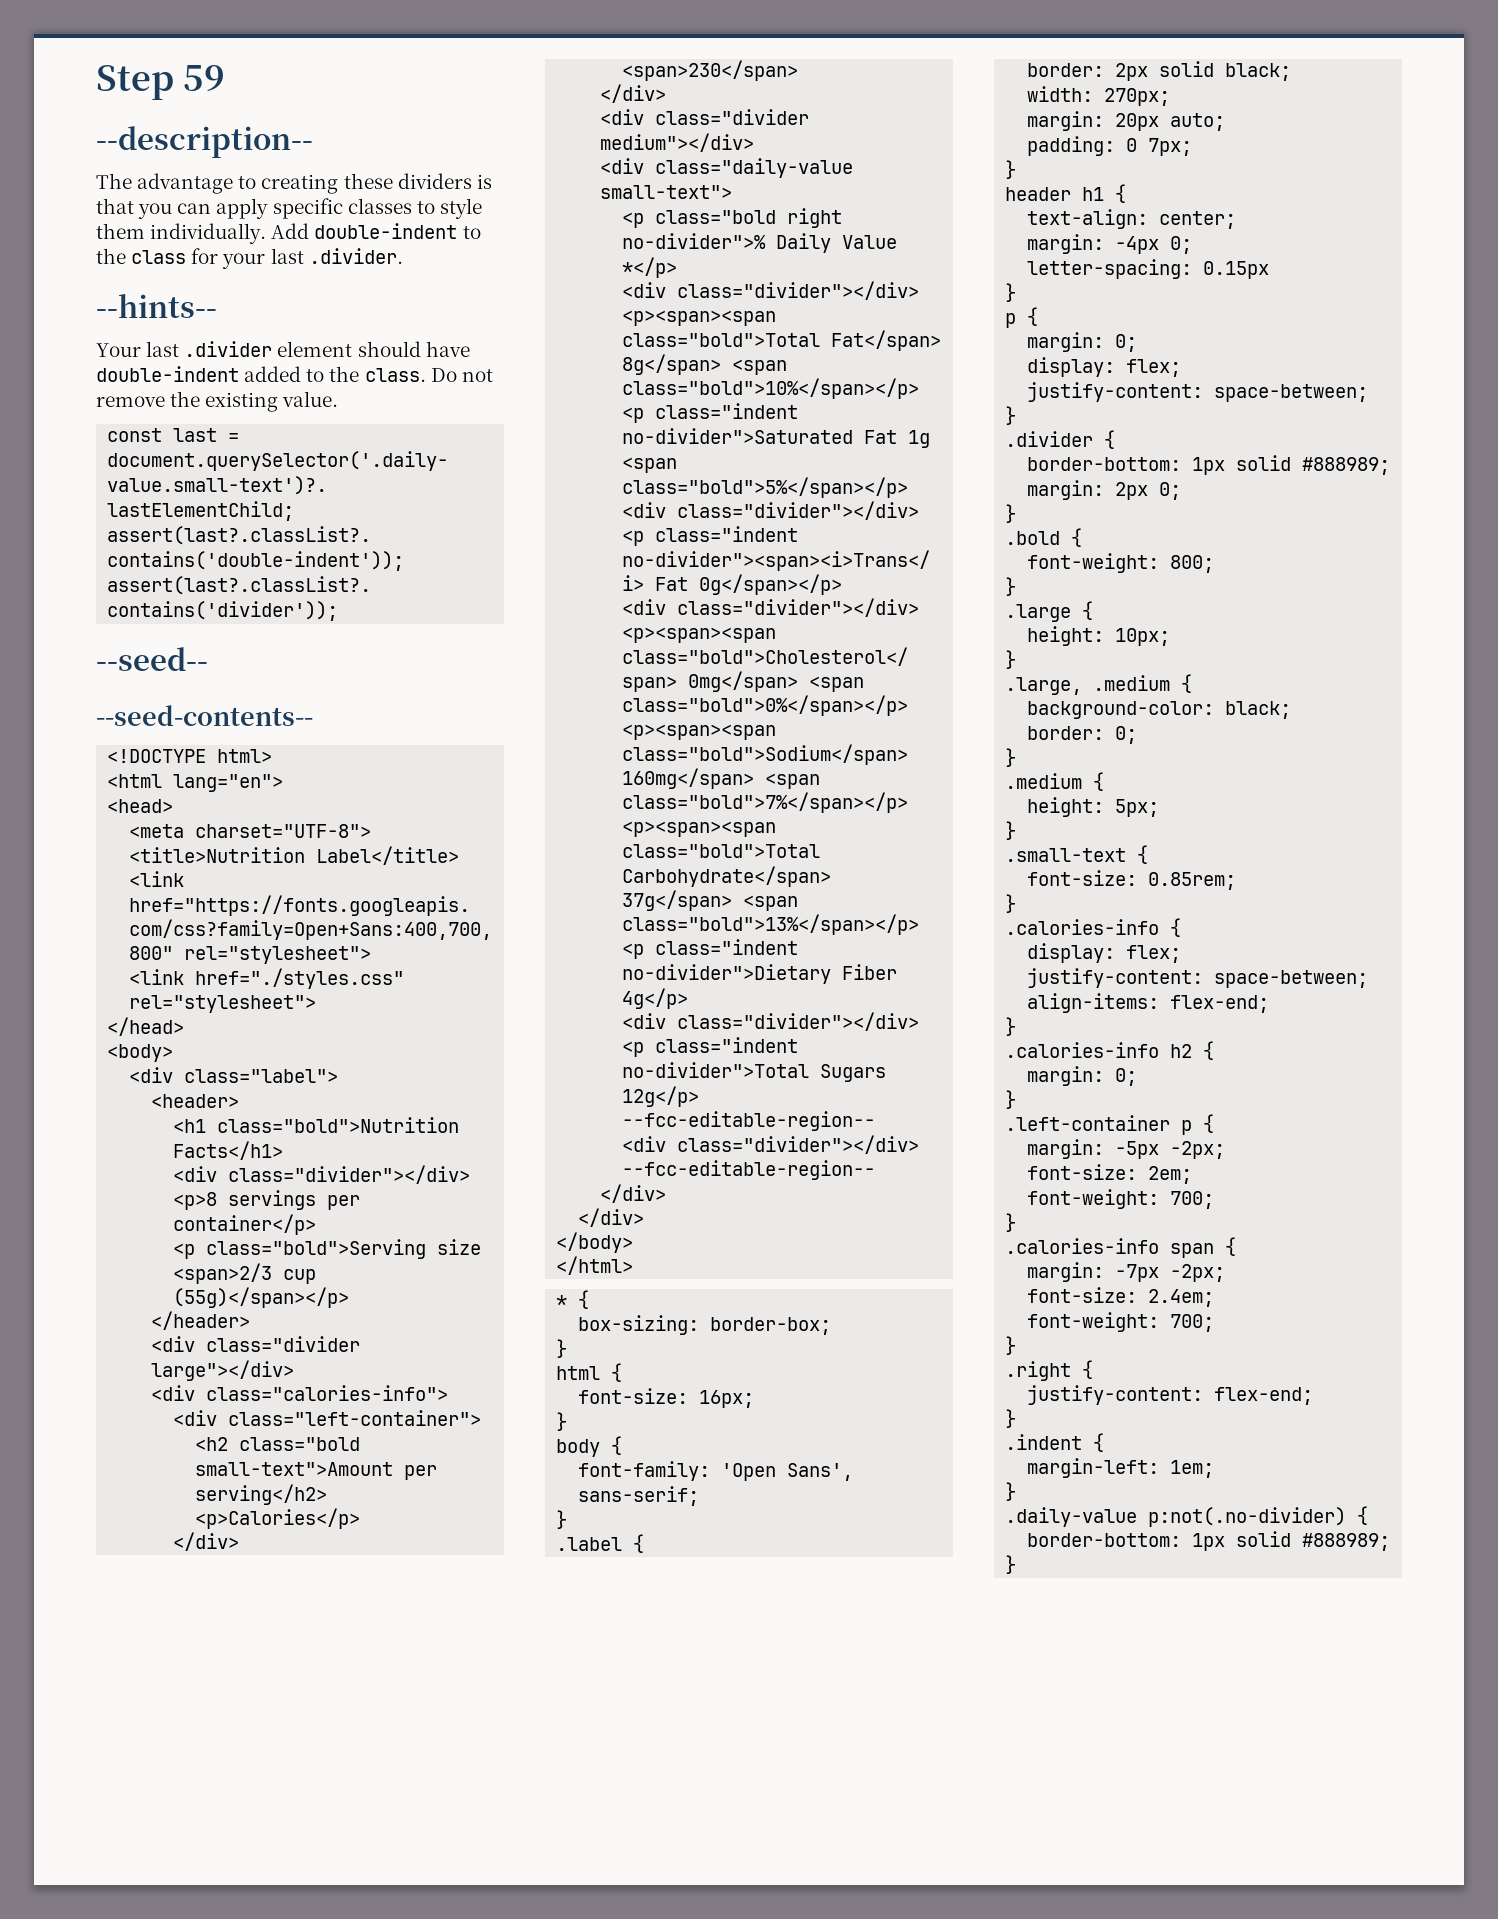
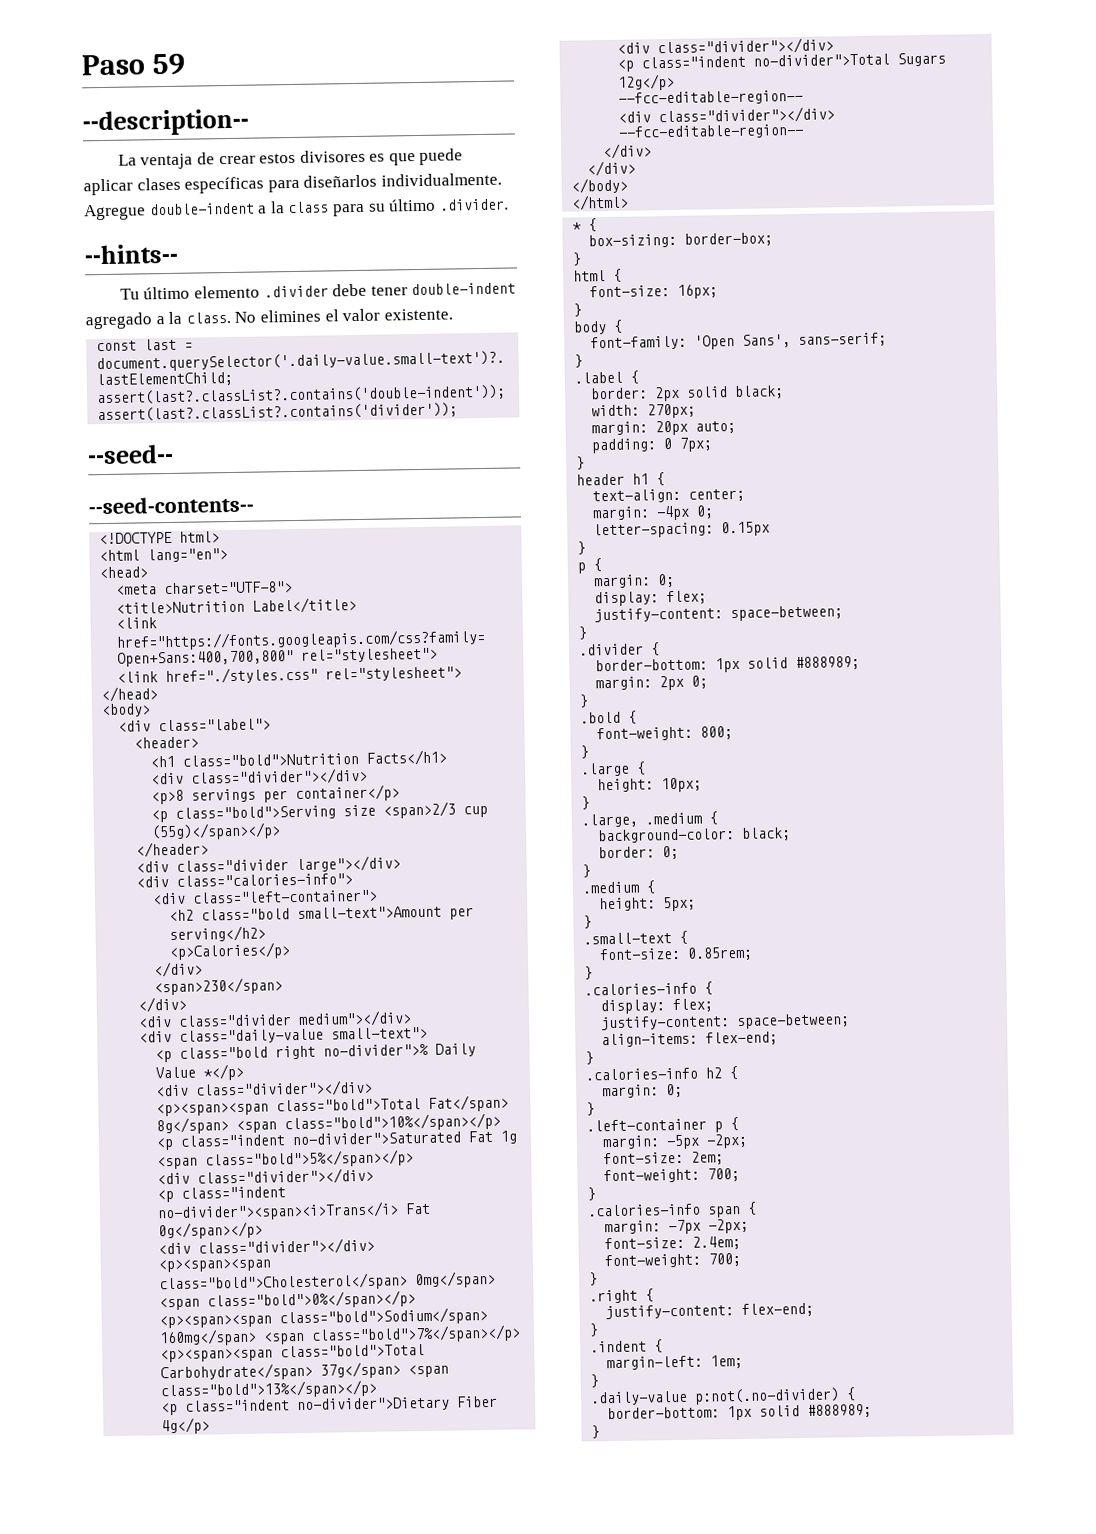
- Step 59
+ Paso 59
- The advantage to creating these dividers is that you can apply specific classes to style them individually. Add double-indent to the class for your last .divider.
+ La ventaja de crear estos divisores es que puede aplicar clases específicas para diseñarlos individualmente. Agregue double-indent a la class para su último .divider.
  --hints--
- Your last .divider element should have double-indent added to the class. Do not remove the existing value.
+ Tu último elemento .divider debe tener double-indent agregado a la class. No elimines el valor existente.

